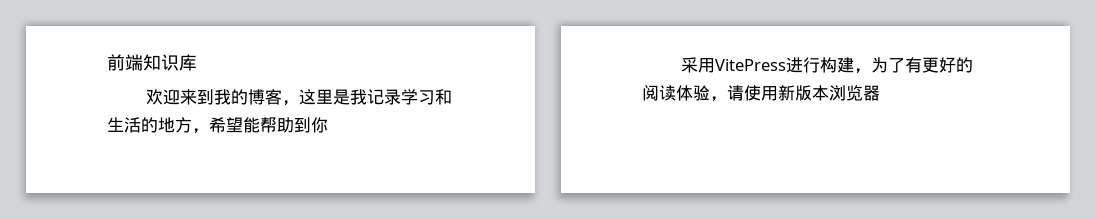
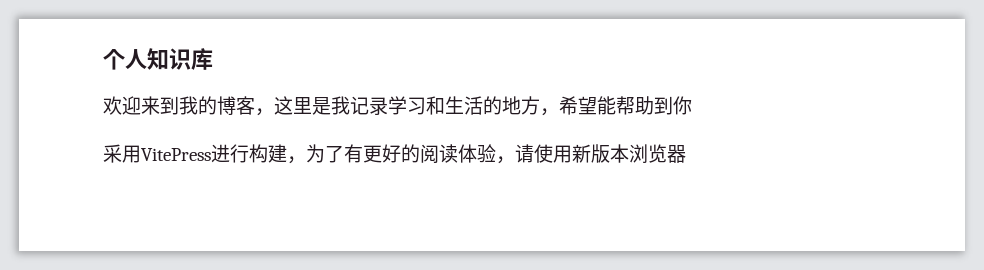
- 前端知识库
+ 个人知识库

